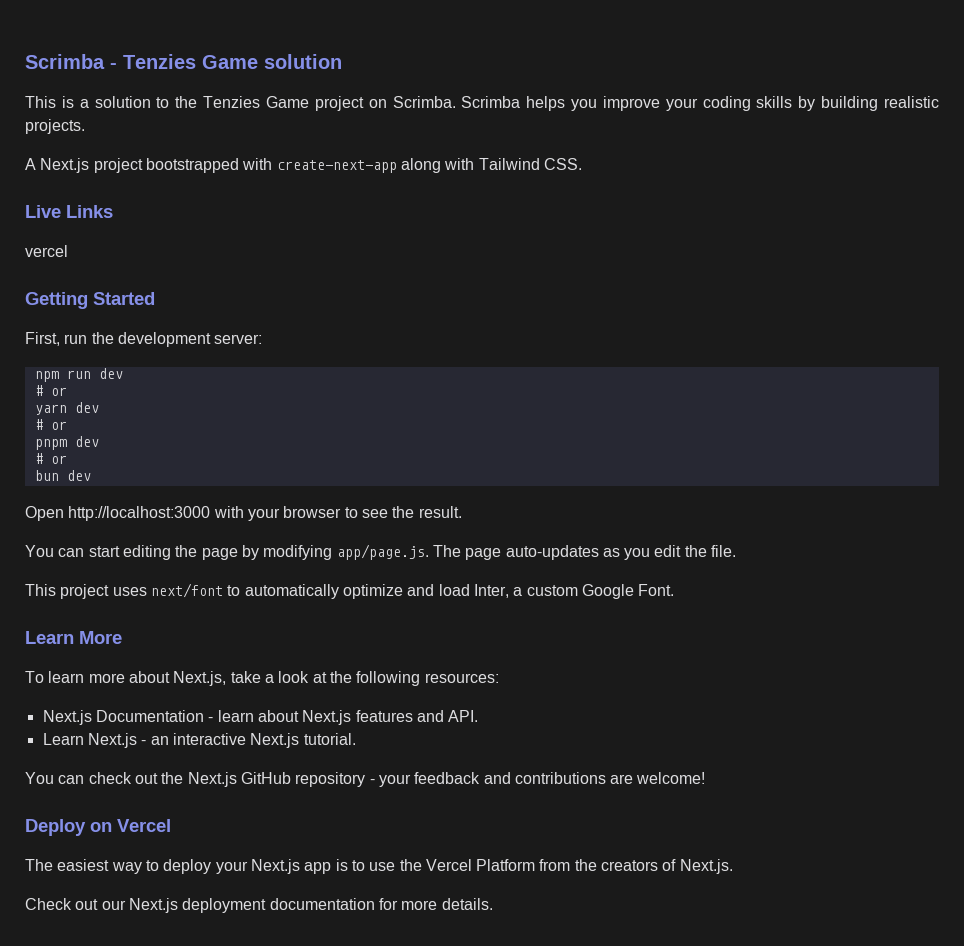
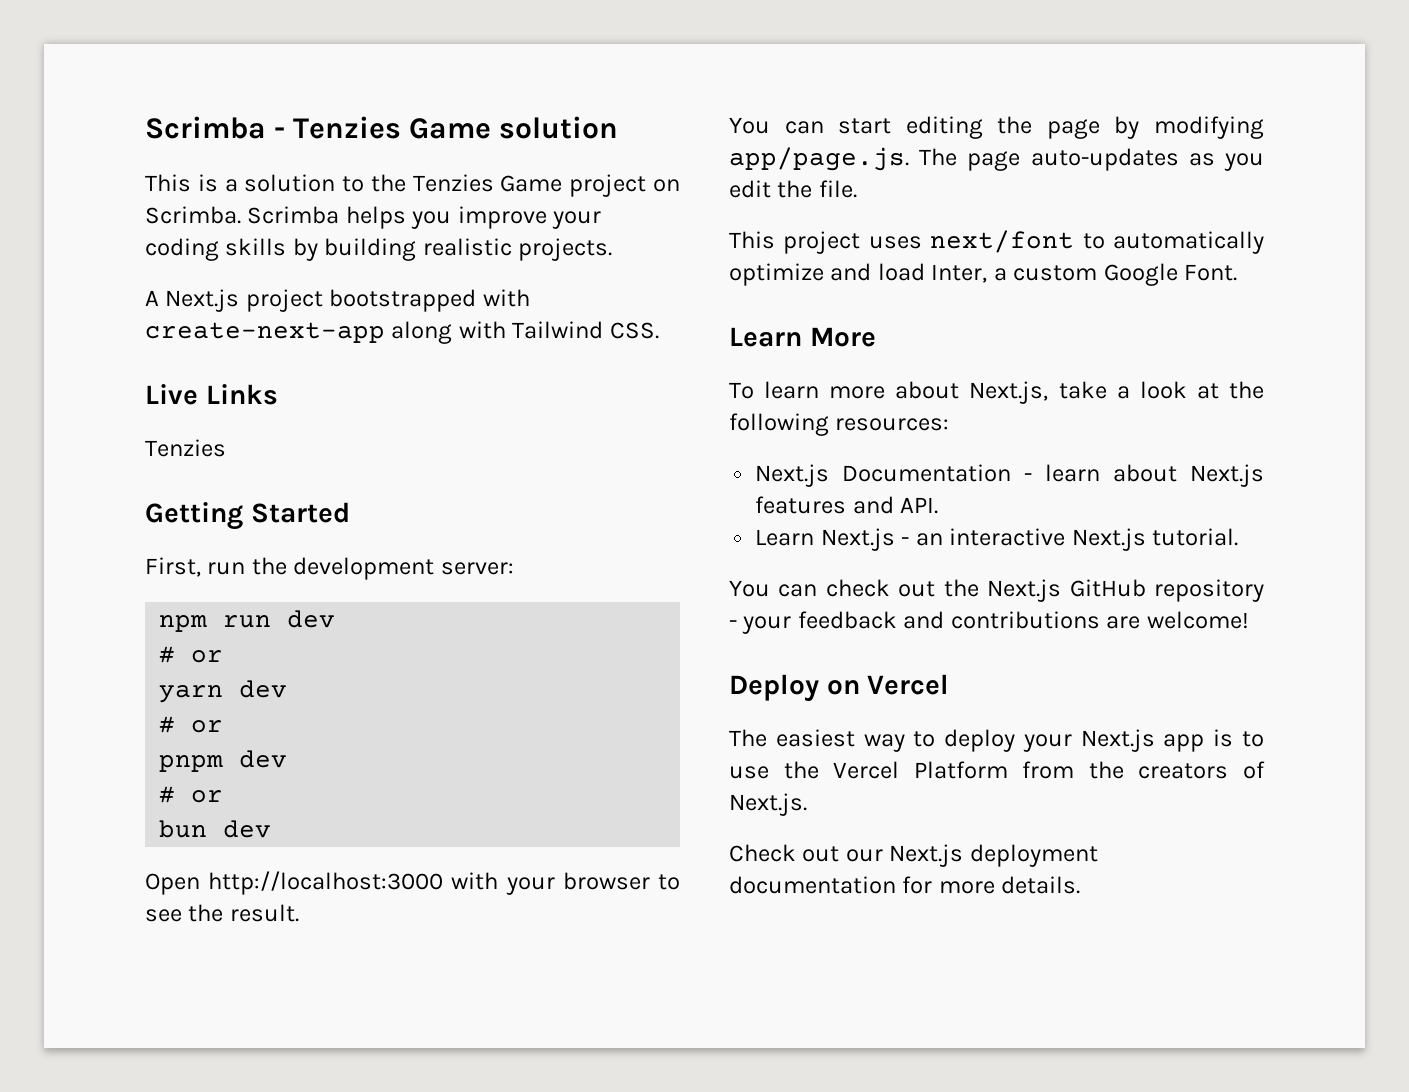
  Live Links
- vercel
+ Tenzies

